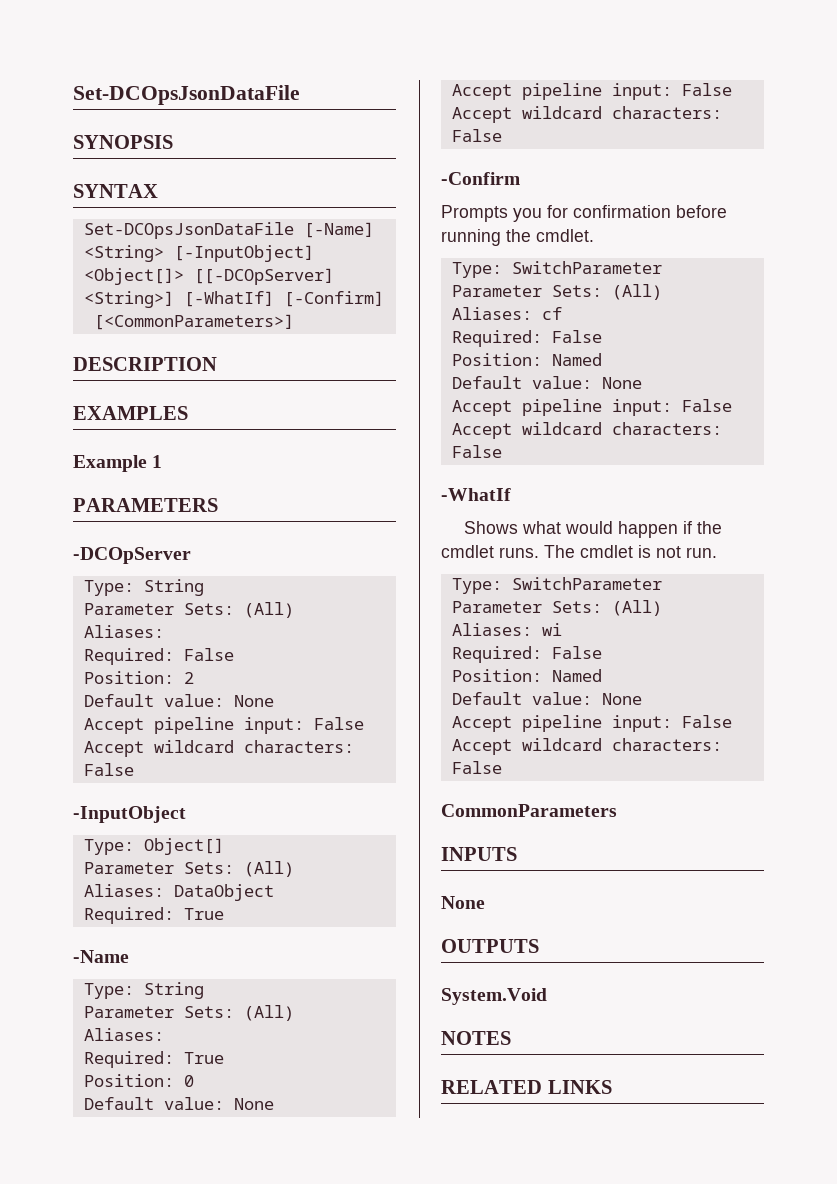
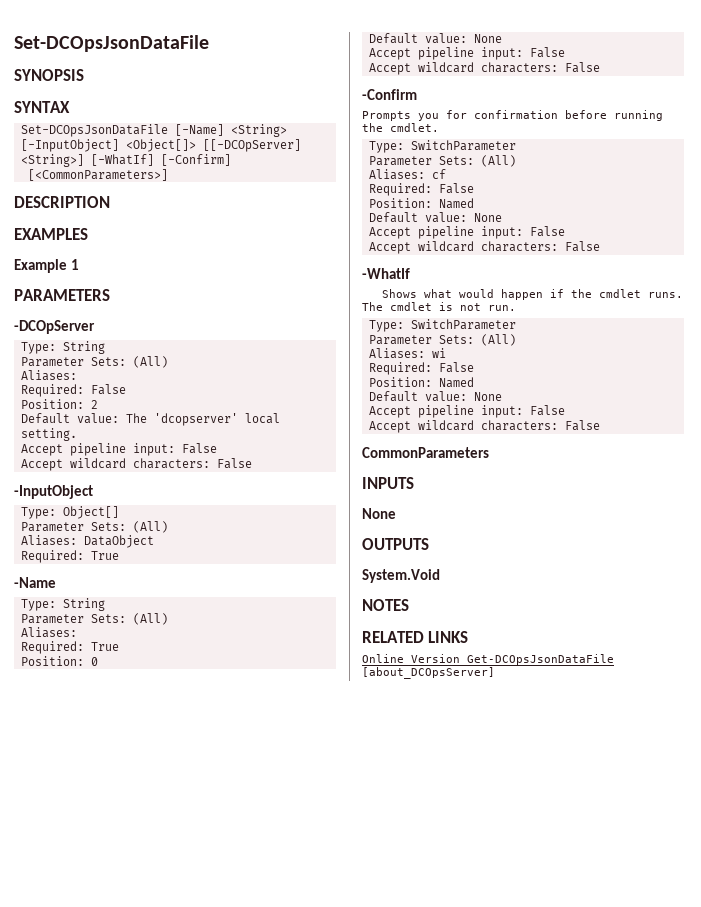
  Position: 2
- Default value: None
+ Default value: The 'dcopserver' local setting.
+ Online Version Get-DCOpsJsonDataFile [about_DCOpsServer]

